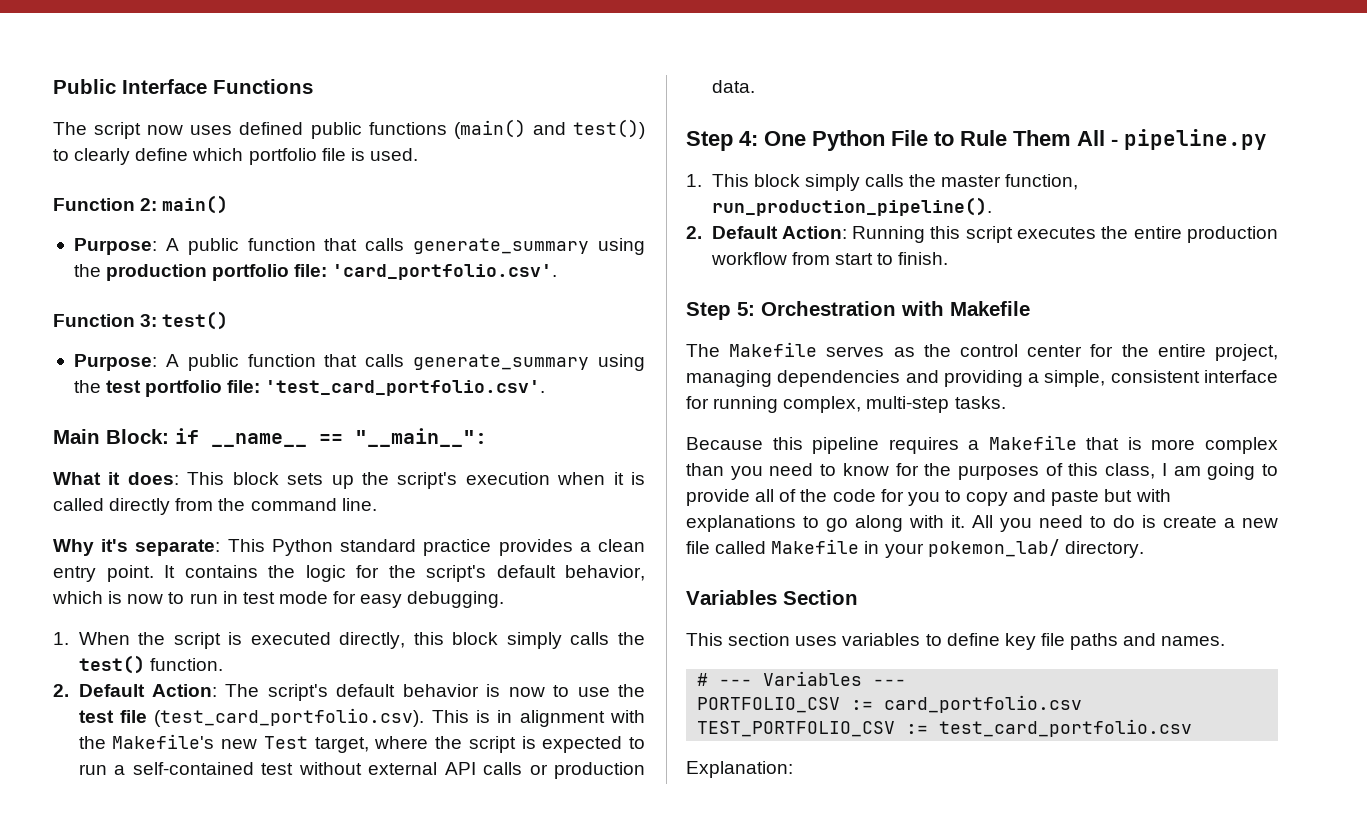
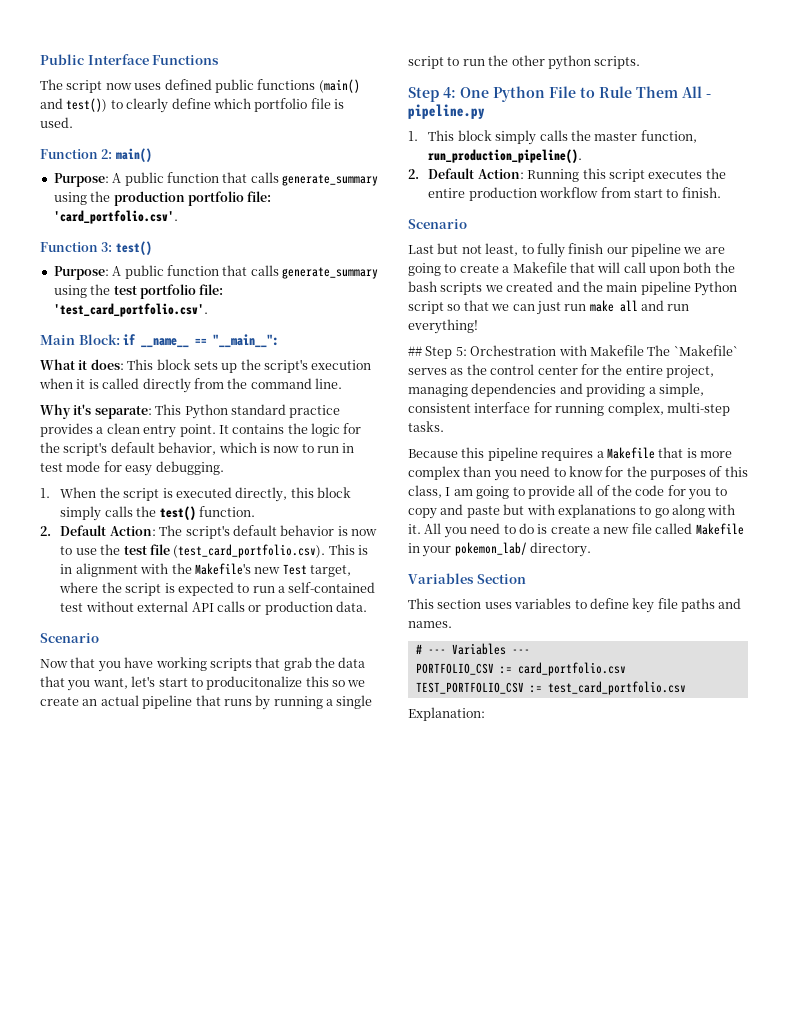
  2. Default Action: The script's default behavior is now to use the test file (test_card_portfolio.csv). This is in alignment with the Makefile's new Test target, where the script is expected to run a self-contained test without external API calls or production data.
+ Scenario
+ Now that you have working scripts that grab the data that you want, let's start to producitonalize this so we create an actual pipeline that runs by running a single script to run the other python scripts.
  2. Default Action: Running this script executes the entire production workflow from start to finish.
- Step 5: Orchestration with Makefile
- The Makefile serves as the control center for the entire project, managing dependencies and providing a simple, consistent interface for running complex, multi-step tasks.
+ Scenario
+ Last but not least, to fully finish our pipeline we are going to create a Makefile that will call upon both the bash scripts we created and the main pipeline Python script so that we can just run make all and run everything!
+ ## Step 5: Orchestration with Makefile The `Makefile` serves as the control center for the entire project, managing dependencies and providing a simple, consistent interface for running complex, multi-step tasks.

